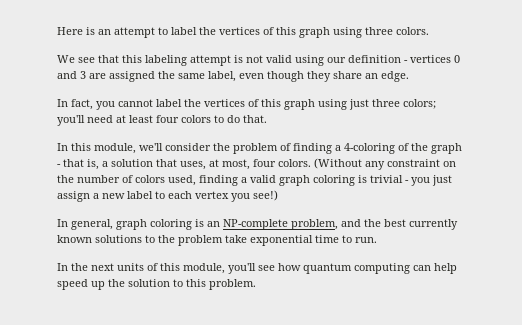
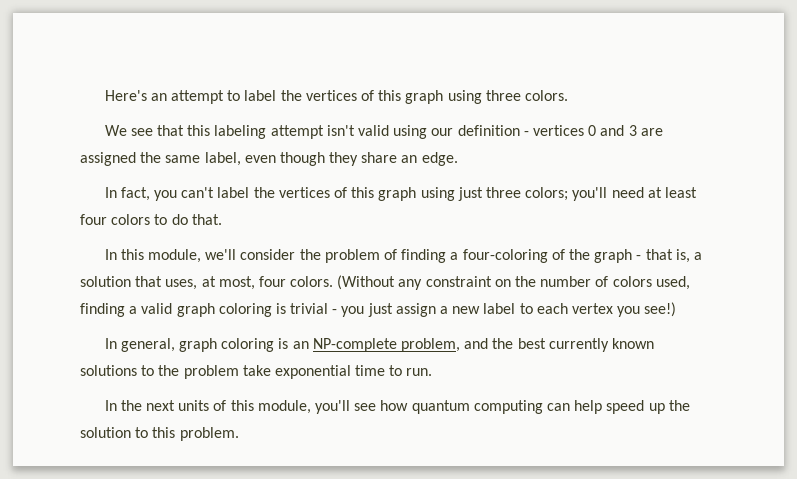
- Here is an attempt to label the vertices of this graph using three colors.
+ Here's an attempt to label the vertices of this graph using three colors.
- We see that this labeling attempt is not valid using our definition - vertices 0 and 3 are assigned the same label, even though they share an edge.
+ We see that this labeling attempt isn't valid using our definition - vertices 0 and 3 are assigned the same label, even though they share an edge.
- In fact, you cannot label the vertices of this graph using just three colors; you'll need at least four colors to do that.
+ In fact, you can't label the vertices of this graph using just three colors; you'll need at least four colors to do that.
- In this module, we'll consider the problem of finding a 4-coloring of the graph - that is, a solution that uses, at most, four colors.
+ In this module, we'll consider the problem of finding a four-coloring of the graph - that is, a solution that uses, at most, four colors.

